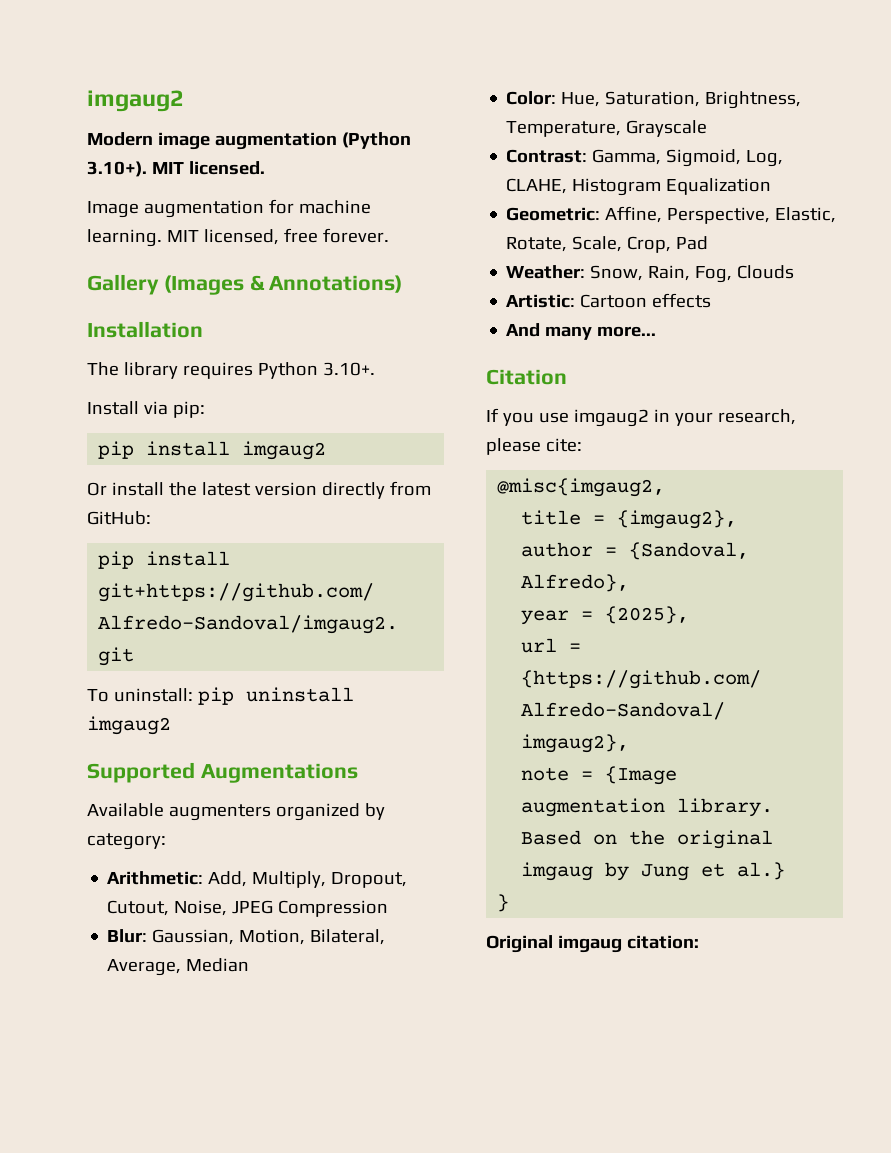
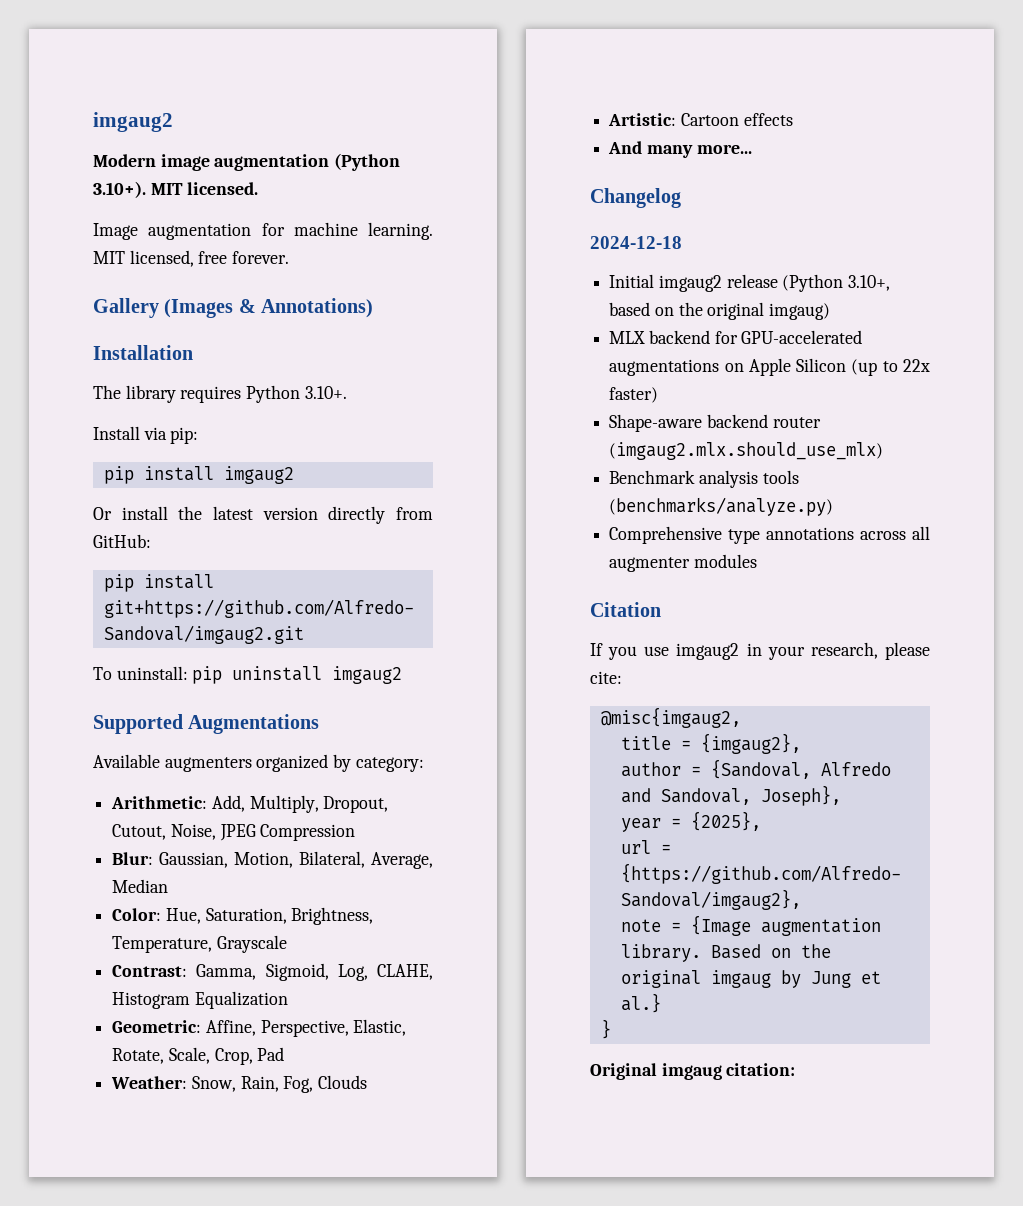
+ Changelog
+ 2024-12-18
+ Initial imgaug2 release (Python 3.10+, based on the original imgaug)
+ MLX backend for GPU-accelerated augmentations on Apple Silicon (up to 22x faster)
+ Shape-aware backend router (imgaug2.mlx.should_use_mlx)
+ Benchmark analysis tools (benchmarks/analyze.py)
+ Comprehensive type annotations across all augmenter modules
- author = {Sandoval, Alfredo},
+ author = {Sandoval, Alfredo and Sandoval, Joseph},

